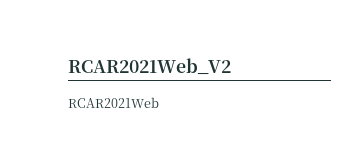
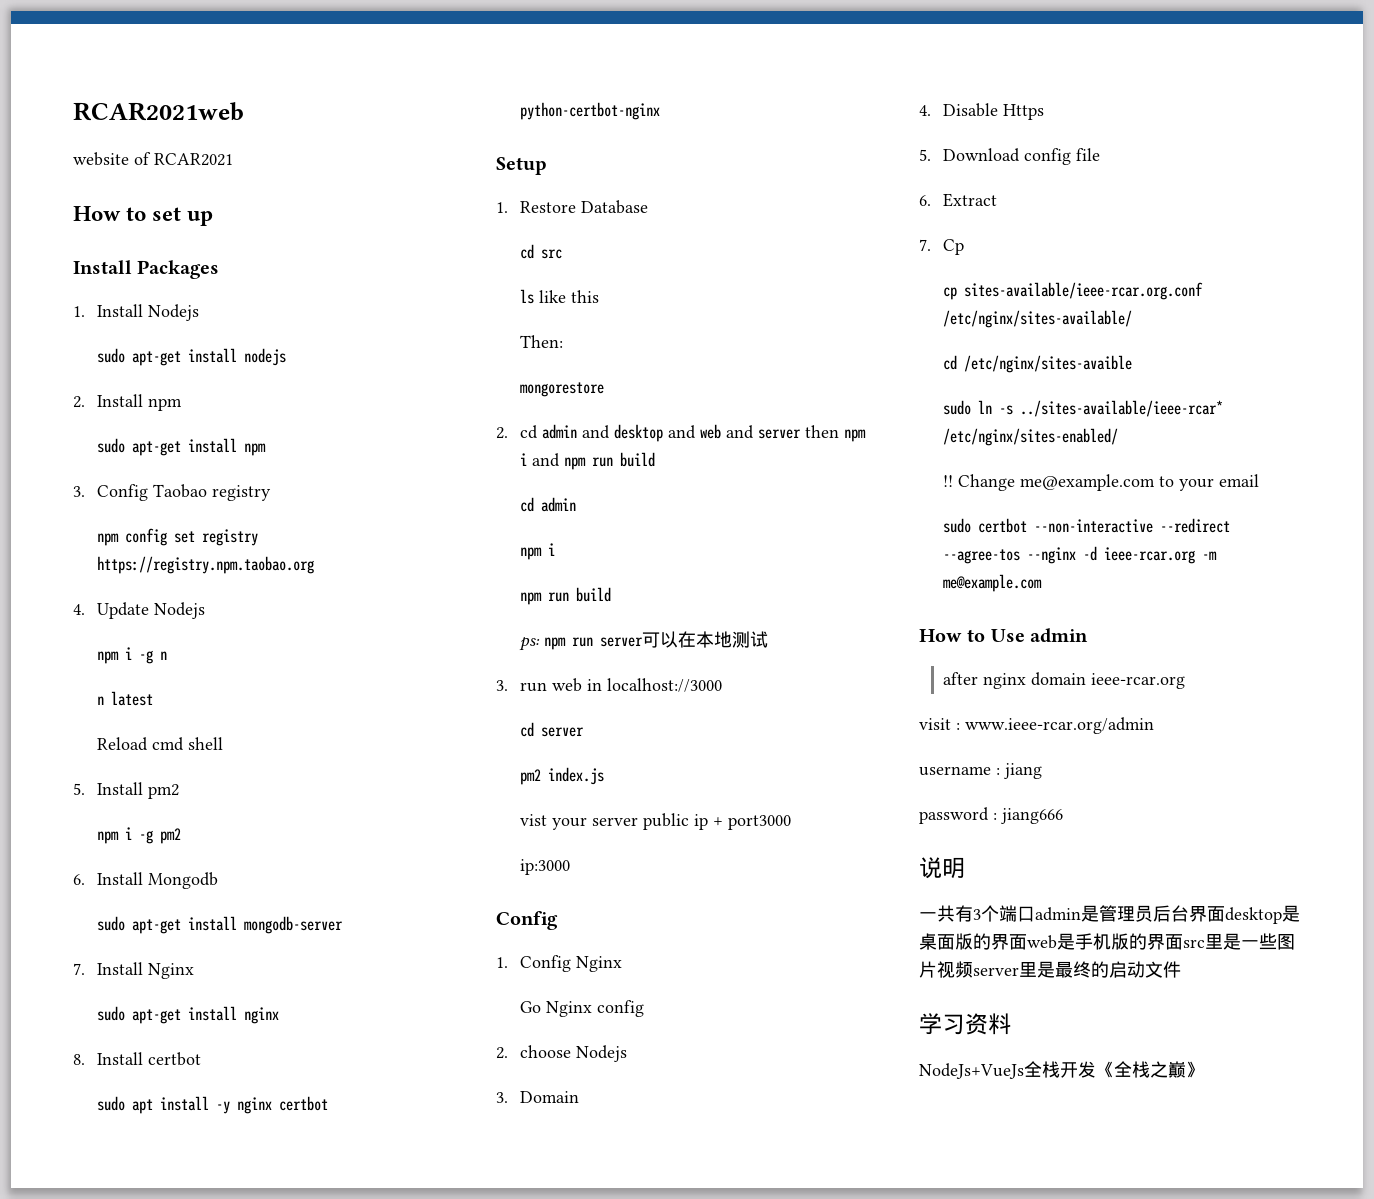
- RCAR2021Web_V2
- RCAR2021Web
+ RCAR2021web
+ website of RCAR2021
+ How to set up
+ Install Packages
+ 1. Install Nodejs
+ sudo apt-get install nodejs
+ 2. Install npm
+ sudo apt-get install npm
+ 3. Config Taobao registry
+ npm config set registry https://registry.npm.taobao.org
+ 4. Update Nodejs
+ npm i -g n
+ n latest
+ Reload cmd shell
+ 5. Install pm2
+ npm i -g pm2
+ 6. Install Mongodb
+ sudo apt-get install mongodb-server
+ 7. Install Nginx
+ sudo apt-get install nginx
+ 8. Install certbot
+ sudo apt install -y nginx certbot python-certbot-nginx
+ Setup
+ 1. Restore Database
+ cd src
+ ls like this
+ Then:
+ mongorestore
+ 2. cd admin and desktop and web and server then npm i and npm run build
+ cd admin
+ npm i
+ npm run build
+ ps: npm run server可以在本地测试
+ 3. run web in localhost://3000
+ cd server
+ pm2 index.js
+ vist your server public ip + port3000
+ ip:3000
+ Config
+ 1. Config Nginx
+ Go Nginx config
+ 2. choose Nodejs
+ 3. Domain
+ 4. Disable Https
+ 5. Download config file
+ 6. Extract
+ 7. Cp
+ cp sites-available/ieee-rcar.org.conf /etc/nginx/sites-available/
+ cd /etc/nginx/sites-avaible
+ sudo ln -s ../sites-available/ieee-rcar* /etc/nginx/sites-enabled/
+ !! Change me@example.com to your email
+ sudo certbot --non-interactive --redirect --agree-tos --nginx -d ieee-rcar.org -m me@example.com
+ How to Use admin
+ after nginx domain ieee-rcar.org
+ visit : www.ieee-rcar.org/admin
+ username : jiang
+ password : jiang666
+ 说明
+ 一共有3个端口admin是管理员后台界面desktop是桌面版的界面web是手机版的界面src里是一些图片视频server里是最终的启动文件
+ 学习资料
+ NodeJs+VueJs全栈开发《全栈之巅》

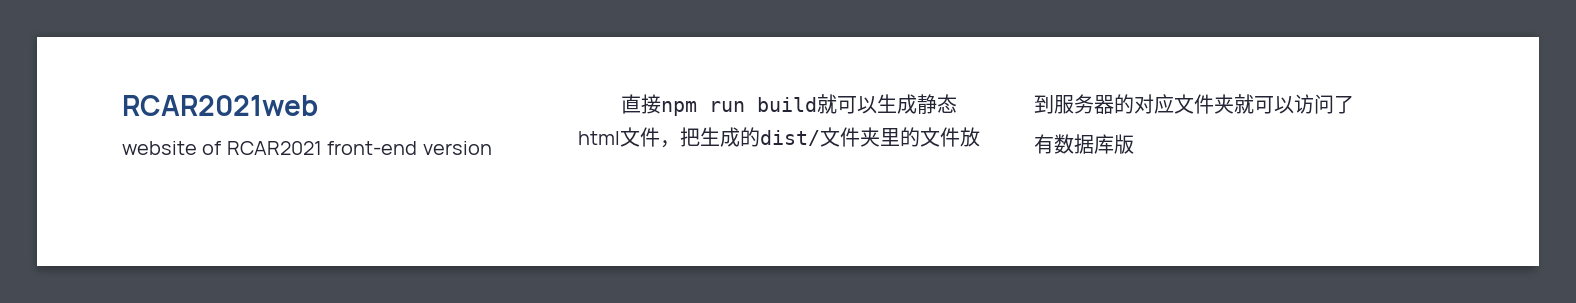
- website of RCAR2021
- How to set up
- Install Packages
- 1. Install Nodejs
- sudo apt-get install nodejs
- 2. Install npm
- sudo apt-get install npm
- 3. Config Taobao registry
- npm config set registry https://registry.npm.taobao.org
- 4. Update Nodejs
- npm i -g n
- n latest
- Reload cmd shell
- 5. Install pm2
- npm i -g pm2
- 6. Install Mongodb
- sudo apt-get install mongodb-server
- 7. Install Nginx
- sudo apt-get install nginx
- 8. Install certbot
- sudo apt install -y nginx certbot python-certbot-nginx
- Setup
- 1. Restore Database
- cd src
- ls like this
- Then:
- mongorestore
- 2. cd admin and desktop and web and server then npm i and npm run build
- cd admin
- npm i
- npm run build
- ps: npm run server可以在本地测试
- 3. run web in localhost://3000
- cd server
- pm2 index.js
- vist your server public ip + port3000
- ip:3000
- Config
- 1. Config Nginx
- Go Nginx config
- 2. choose Nodejs
- 3. Domain
- 4. Disable Https
- 5. Download config file
- 6. Extract
- 7. Cp
- cp sites-available/ieee-rcar.org.conf /etc/nginx/sites-available/
- cd /etc/nginx/sites-avaible
- sudo ln -s ../sites-available/ieee-rcar* /etc/nginx/sites-enabled/
- !! Change me@example.com to your email
- sudo certbot --non-interactive --redirect --agree-tos --nginx -d ieee-rcar.org -m me@example.com
- How to Use admin
- after nginx domain ieee-rcar.org
- visit : www.ieee-rcar.org/admin
- username : jiang
- password : jiang666
- 说明
- 一共有3个端口admin是管理员后台界面desktop是桌面版的界面web是手机版的界面src里是一些图片视频server里是最终的启动文件
- 学习资料
- NodeJs+VueJs全栈开发《全栈之巅》
+ website of RCAR2021 front-end version
+ 直接npm run build就可以生成静态html文件，把生成的dist/文件夹里的文件放到服务器的对应文件夹就可以访问了
+ 有数据库版

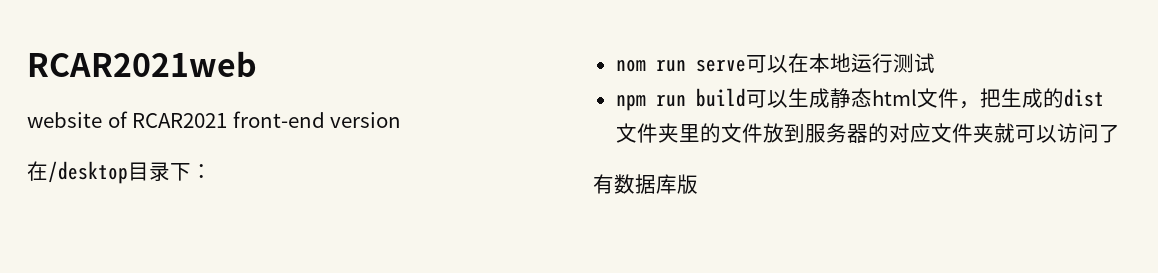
- 直接npm run build就可以生成静态html文件，把生成的dist/文件夹里的文件放到服务器的对应文件夹就可以访问了
+ 在/desktop目录下：
+ nom run serve可以在本地运行测试
+ npm run build可以生成静态html文件，把生成的dist文件夹里的文件放到服务器的对应文件夹就可以访问了

